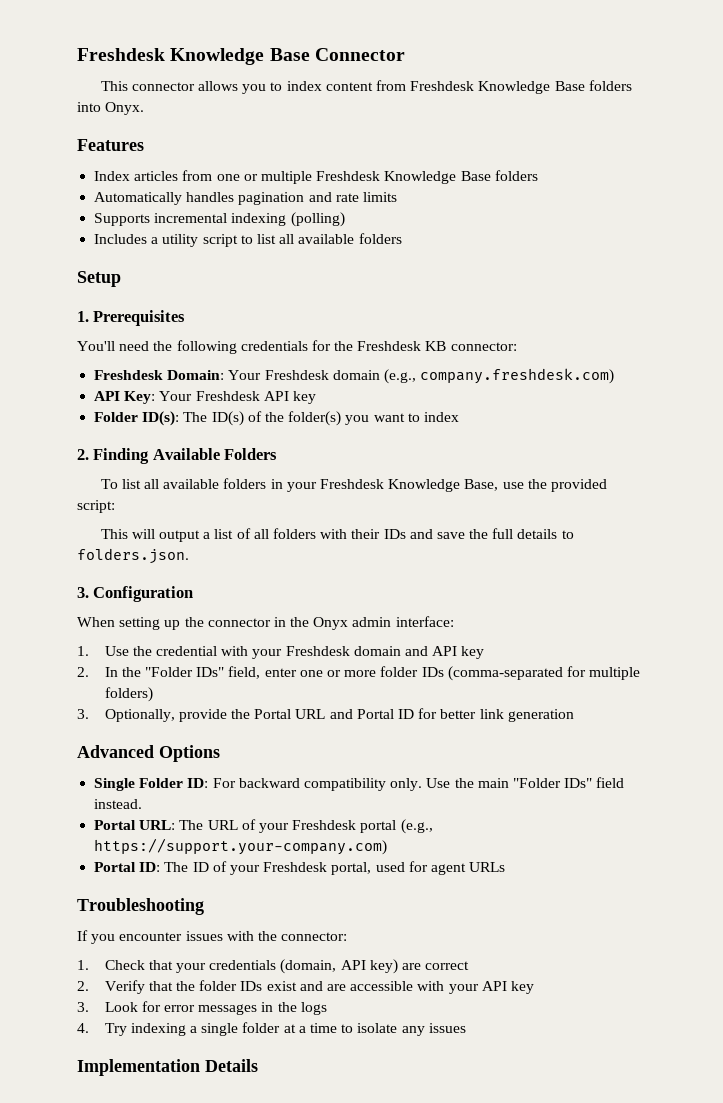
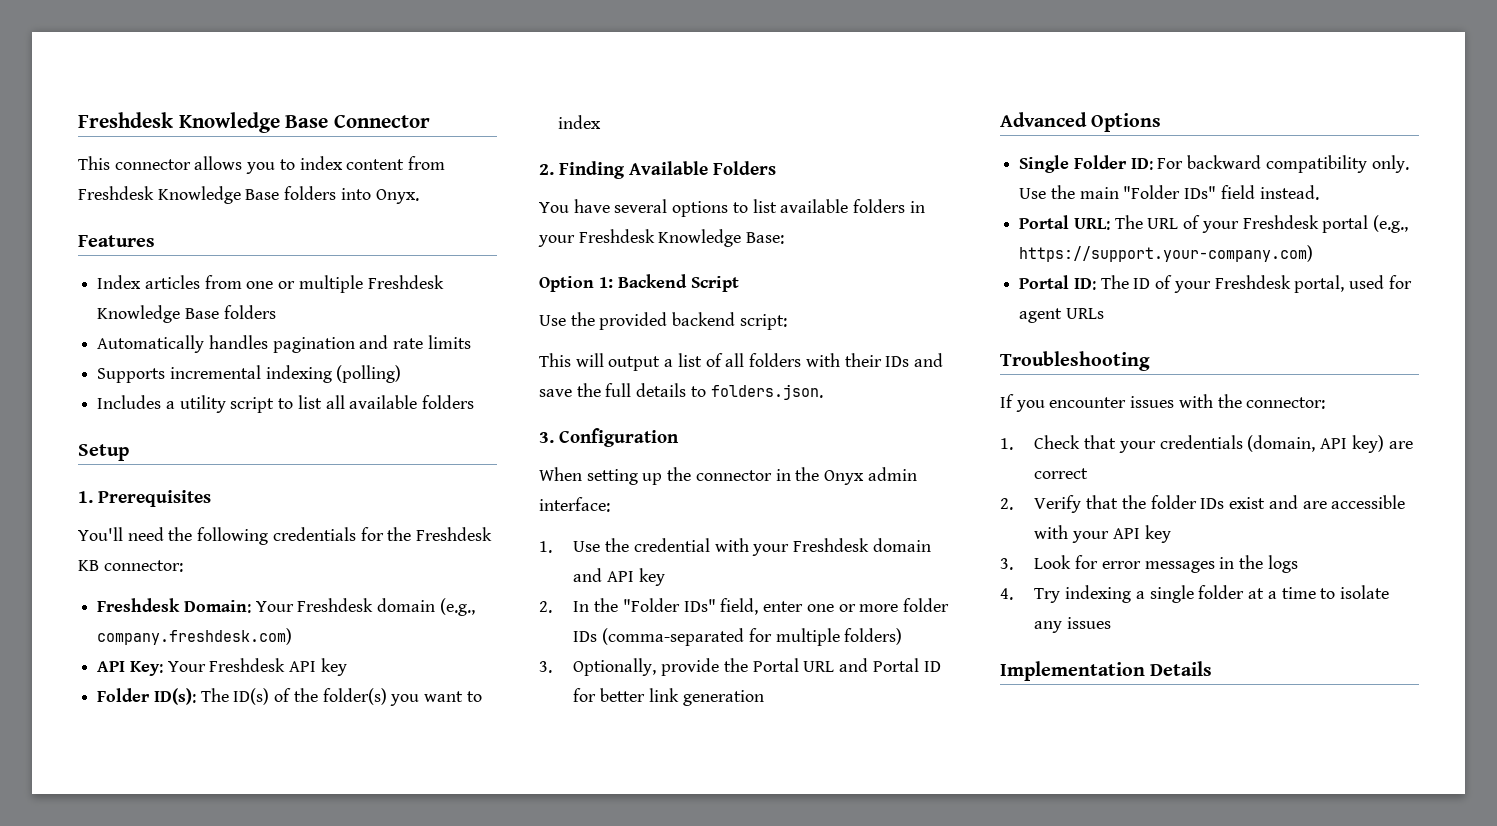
- To list all available folders in your Freshdesk Knowledge Base, use the provided script:
+ You have several options to list available folders in your Freshdesk Knowledge Base:
+ Option 1: Backend Script
+ Use the provided backend script:

